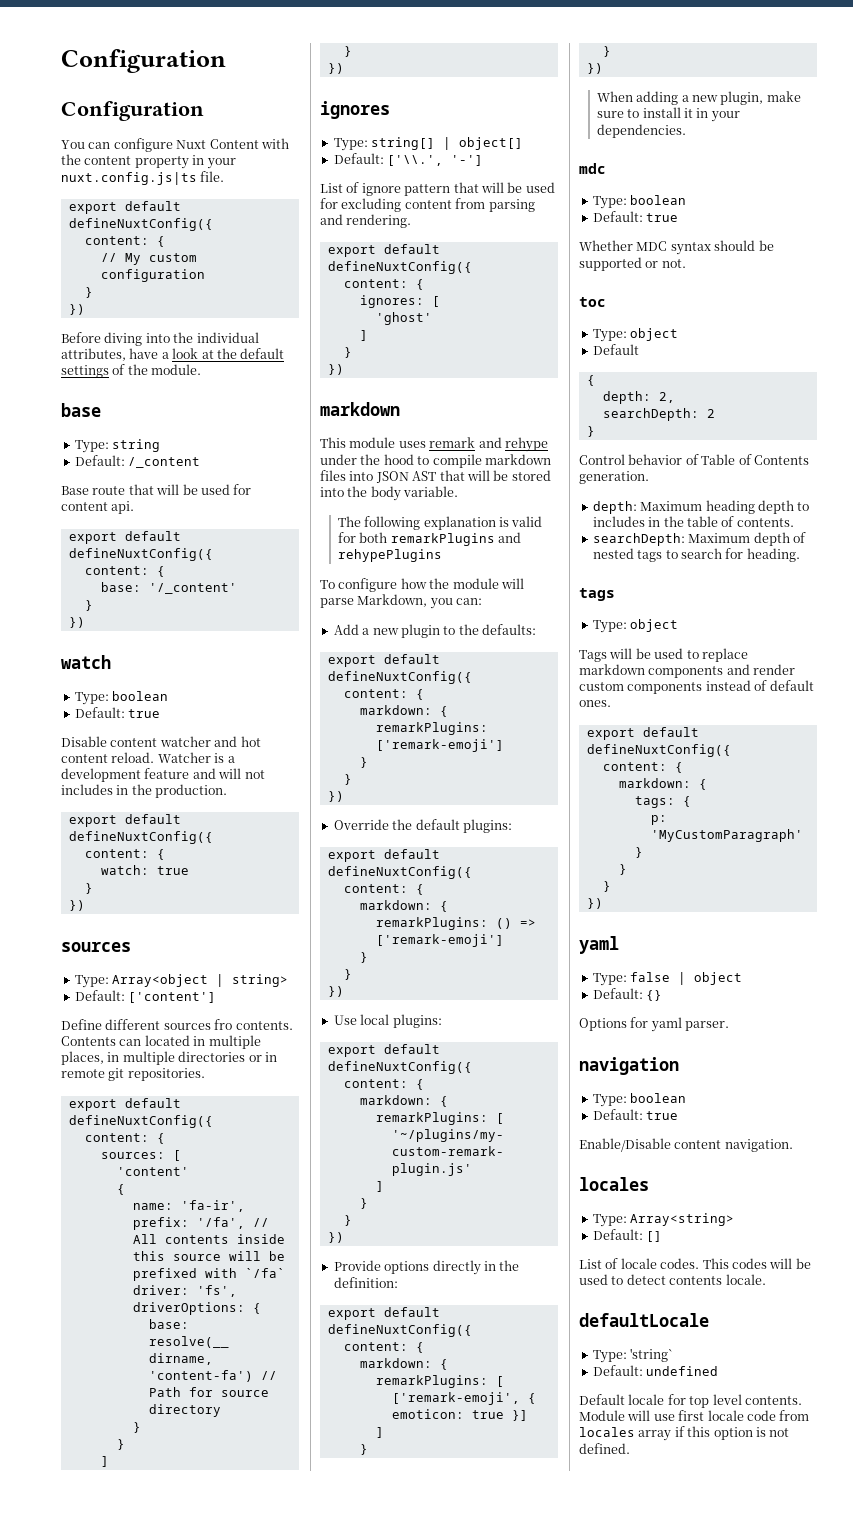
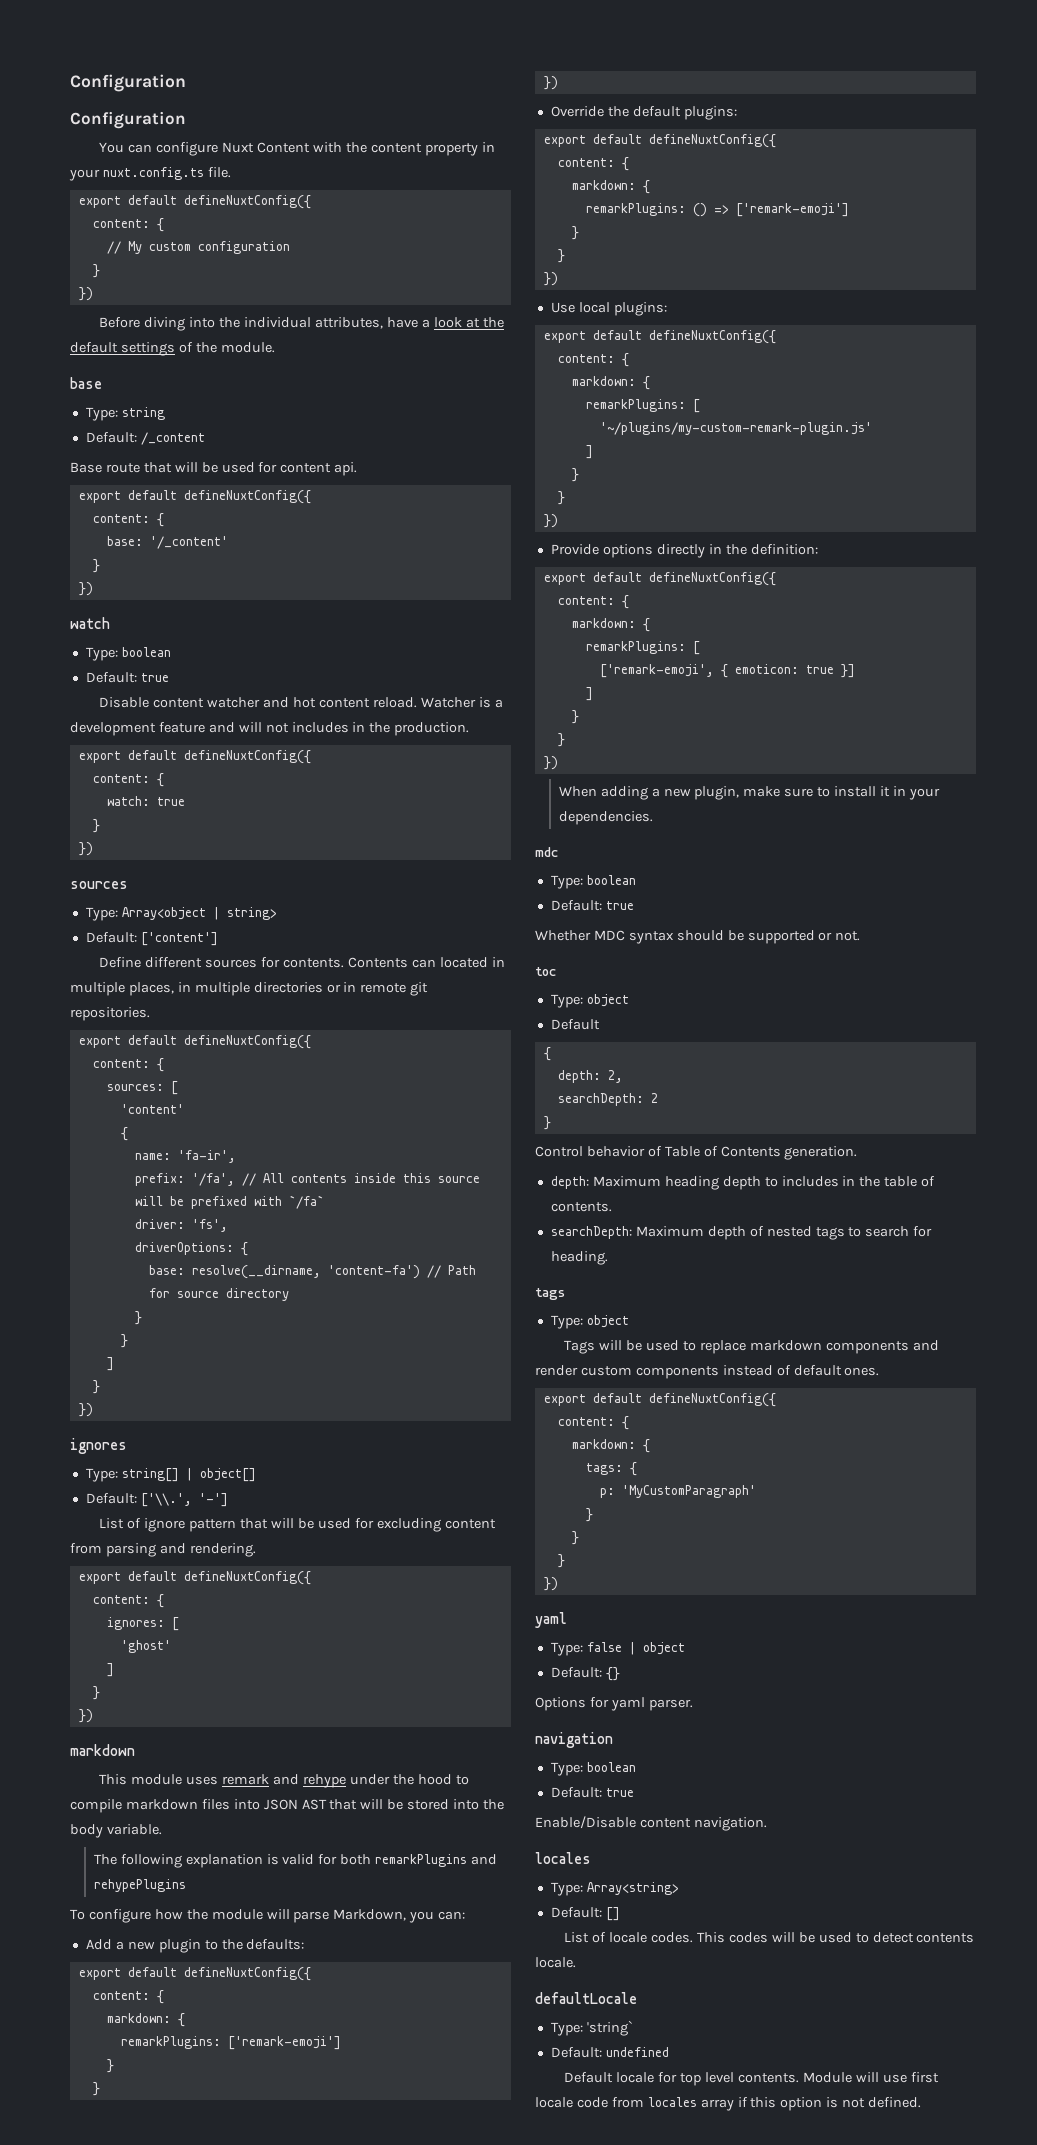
- You can configure Nuxt Content with the content property in your nuxt.config.js|ts file.
+ You can configure Nuxt Content with the content property in your nuxt.config.ts file.
- Define different sources fro contents.
+ Define different sources for contents.

